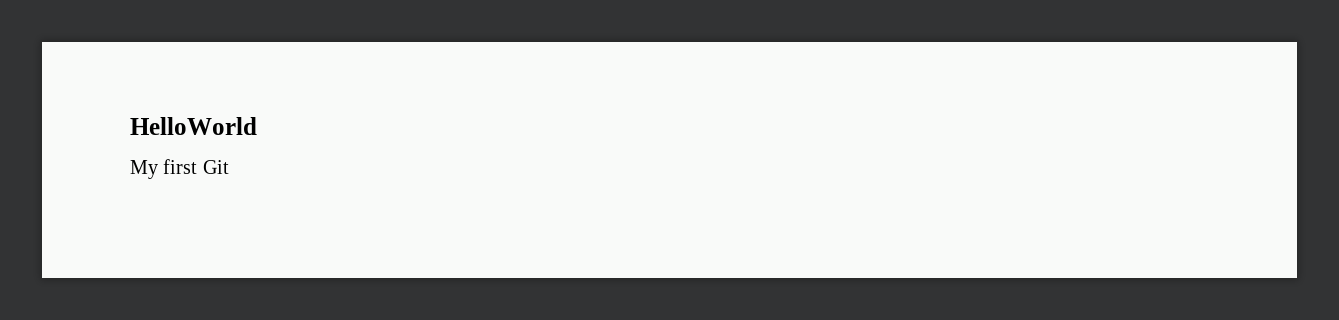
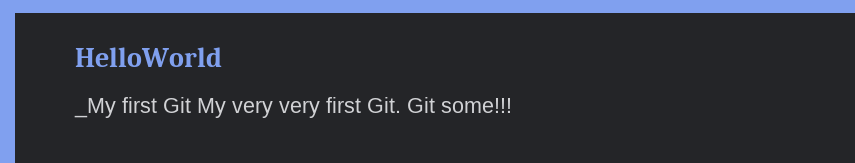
- My first Git
+ _My first Git My very very first Git. Git some!!!

